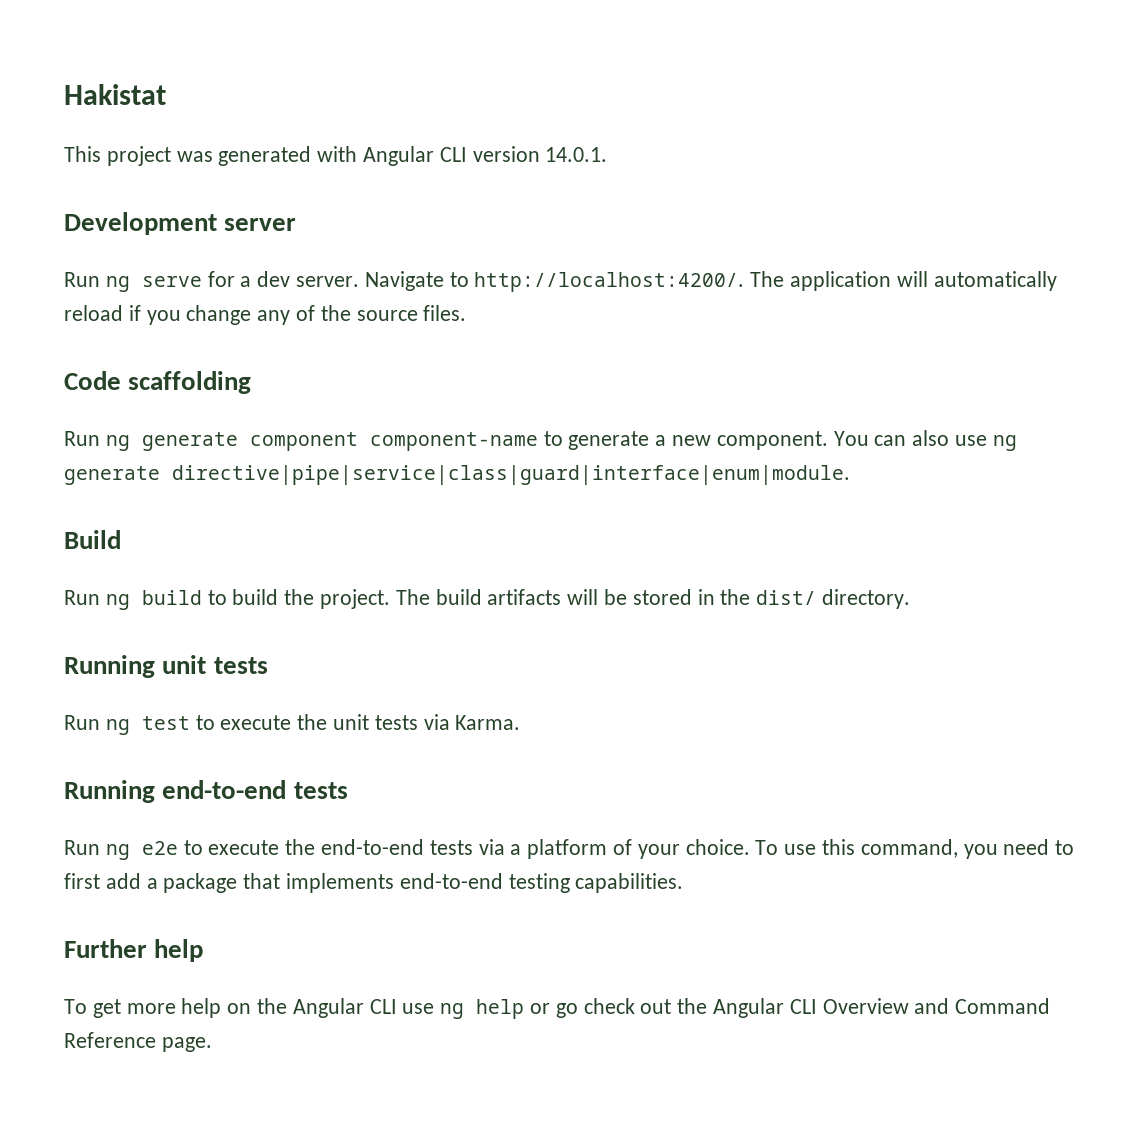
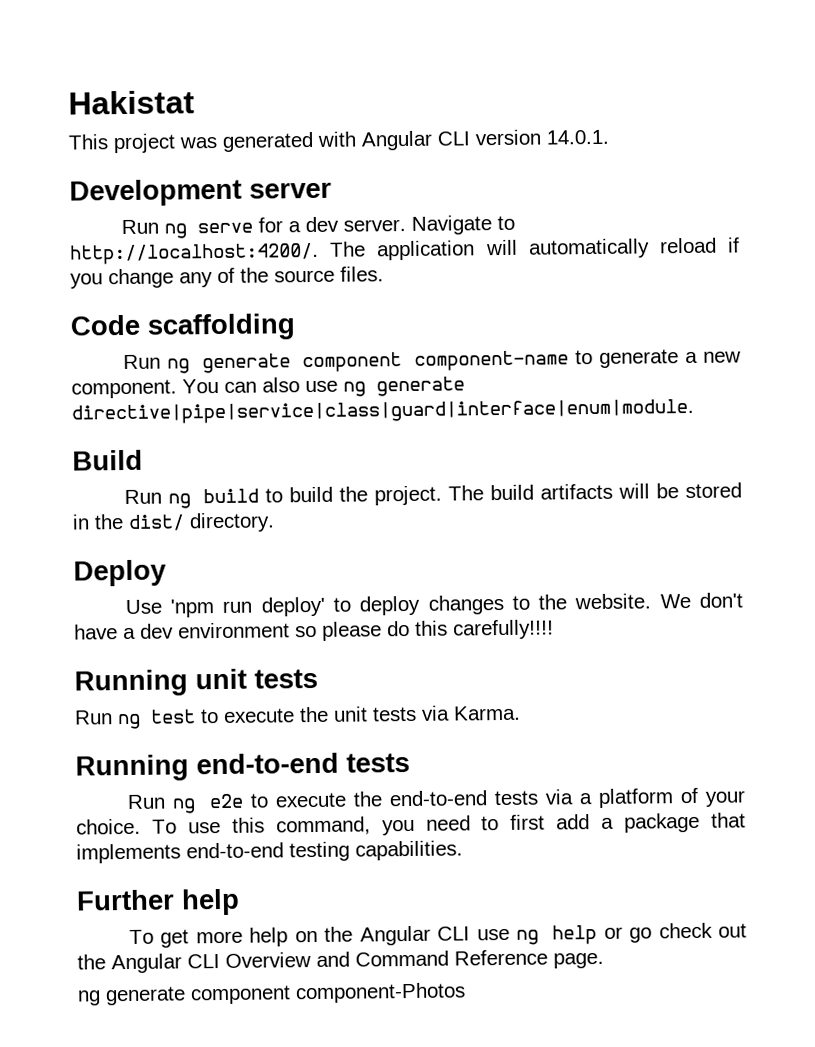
+ Deploy
+ Use 'npm run deploy' to deploy changes to the website. We don't have a dev environment so please do this carefully!!!!
+ ng generate component component-Photos

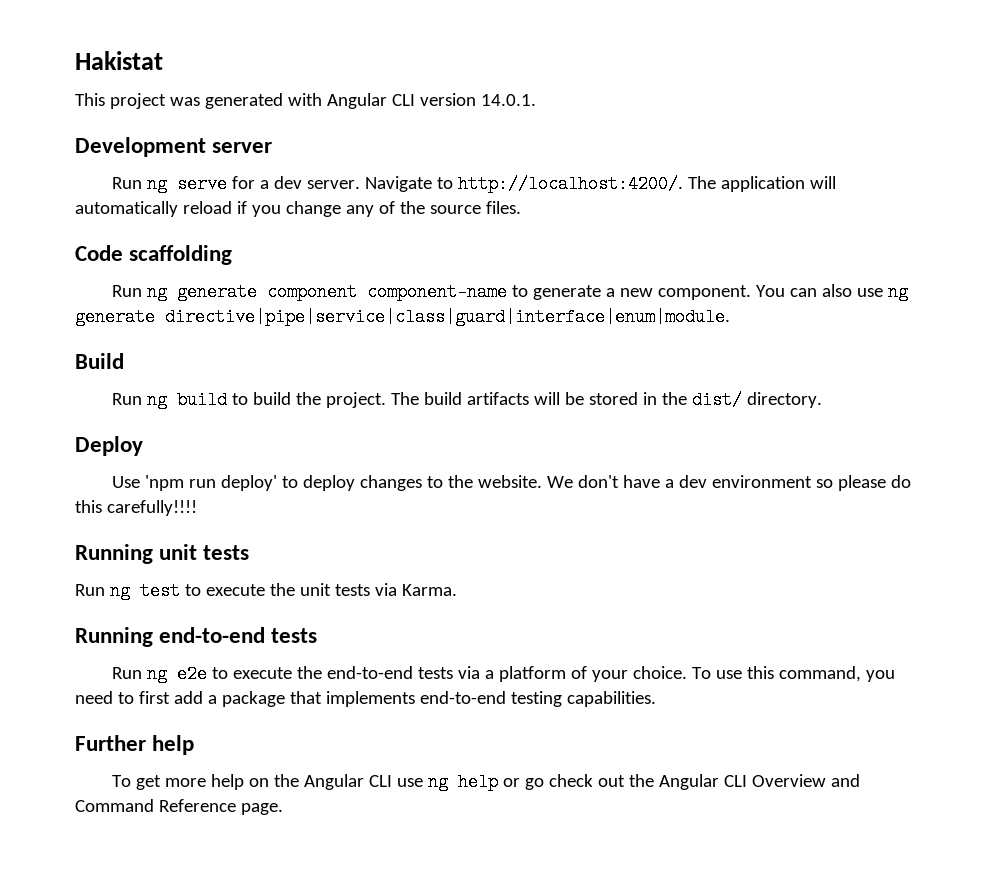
- ng generate component component-Photos

